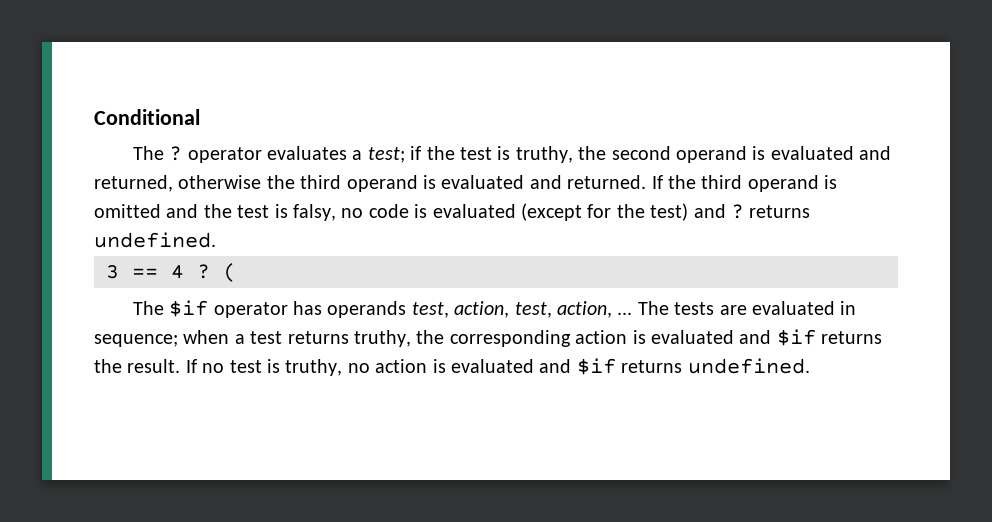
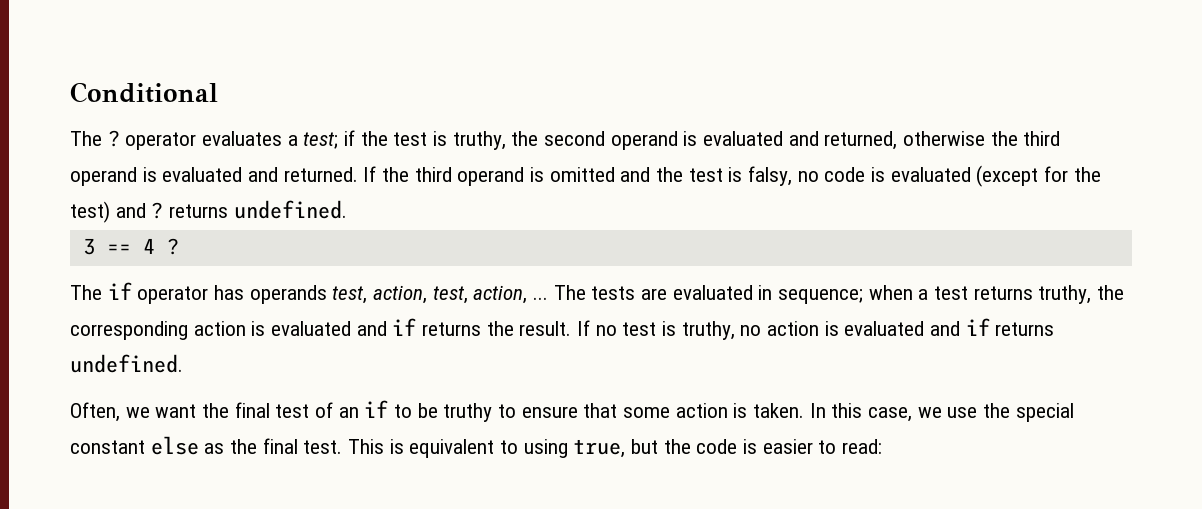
- 3 == 4 ? (
- The $if operator has operands test, action, test, action, ...
+ 3 == 4 ?
+ The if operator has operands test, action, test, action, ...
- The tests are evaluated in sequence; when a test returns truthy, the corresponding action is evaluated and $if returns the result.
+ The tests are evaluated in sequence; when a test returns truthy, the corresponding action is evaluated and if returns the result.
- If no test is truthy, no action is evaluated and $if returns undefined.
+ If no test is truthy, no action is evaluated and if returns undefined.
+ Often, we want the final test of an if to be truthy to ensure that some action is taken. In this case, we use the special constant else as the final test. This is equivalent to using true, but the code is easier to read:

